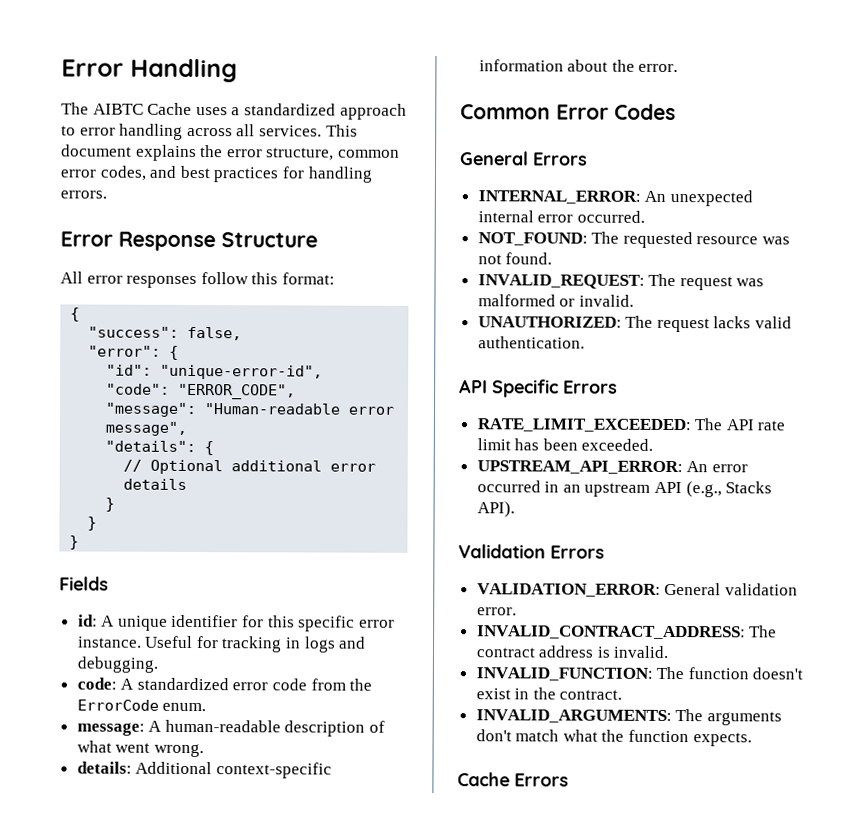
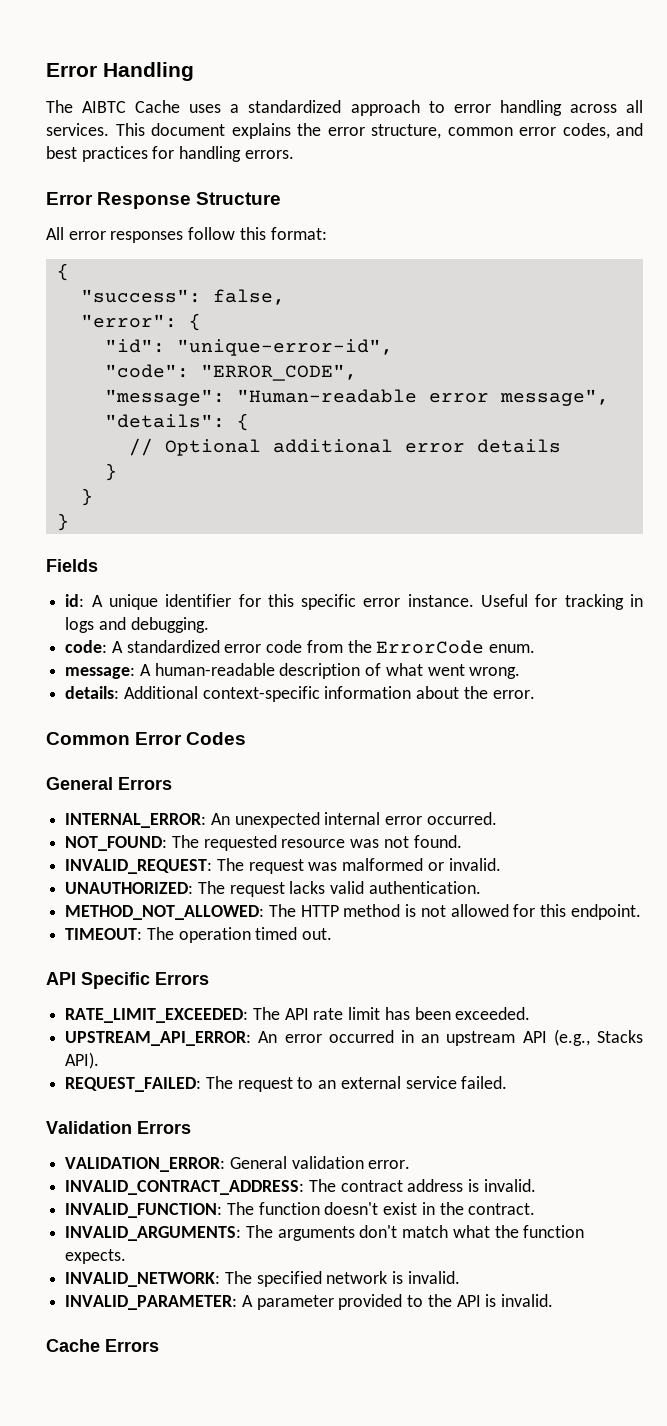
+ METHOD_NOT_ALLOWED: The HTTP method is not allowed for this endpoint.
+ TIMEOUT: The operation timed out.
+ REQUEST_FAILED: The request to an external service failed.
+ INVALID_NETWORK: The specified network is invalid.
+ INVALID_PARAMETER: A parameter provided to the API is invalid.

